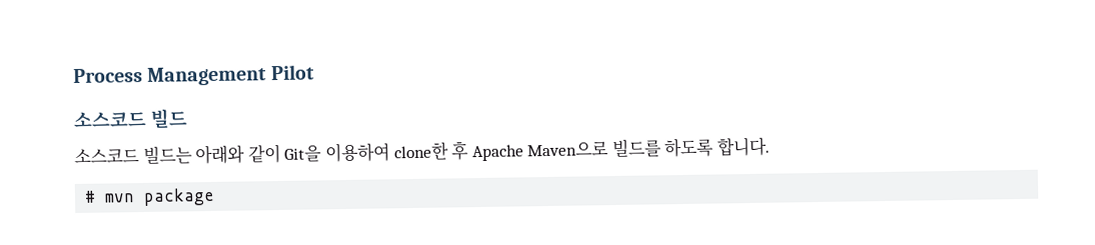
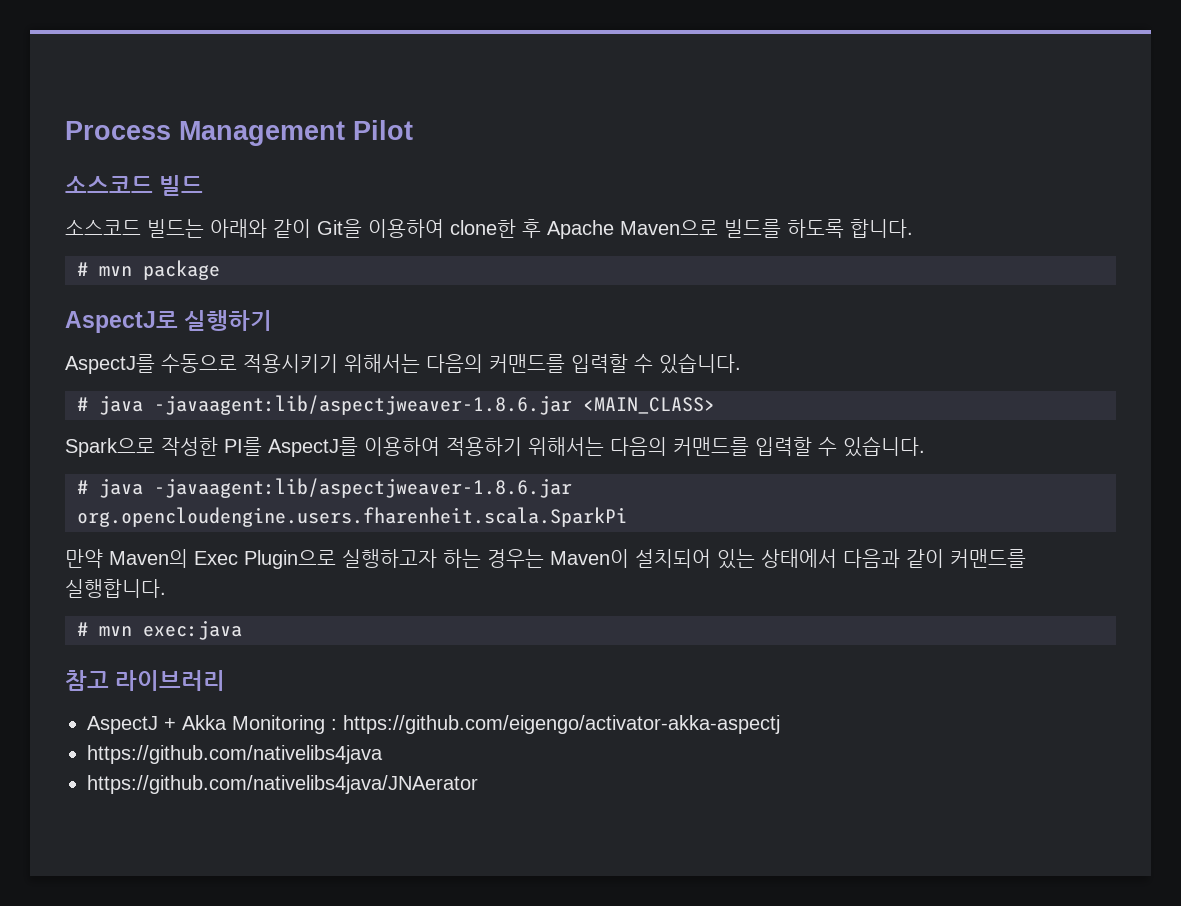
+ AspectJ로 실행하기
+ AspectJ를 수동으로 적용시키기 위해서는 다음의 커맨드를 입력할 수 있습니다.
+ # java -javaagent:lib/aspectjweaver-1.8.6.jar <MAIN_CLASS>
+ Spark으로 작성한 PI를 AspectJ를 이용하여 적용하기 위해서는 다음의 커맨드를 입력할 수 있습니다.
+ # java -javaagent:lib/aspectjweaver-1.8.6.jar org.opencloudengine.users.fharenheit.scala.SparkPi
+ 만약 Maven의 Exec Plugin으로 실행하고자 하는 경우는 Maven이 설치되어 있는 상태에서 다음과 같이 커맨드를 실행합니다.
+ # mvn exec:java
+ 참고 라이브러리
+ AspectJ + Akka Monitoring : https://github.com/eigengo/activator-akka-aspectj
+ https://github.com/nativelibs4java
+ https://github.com/nativelibs4java/JNAerator

